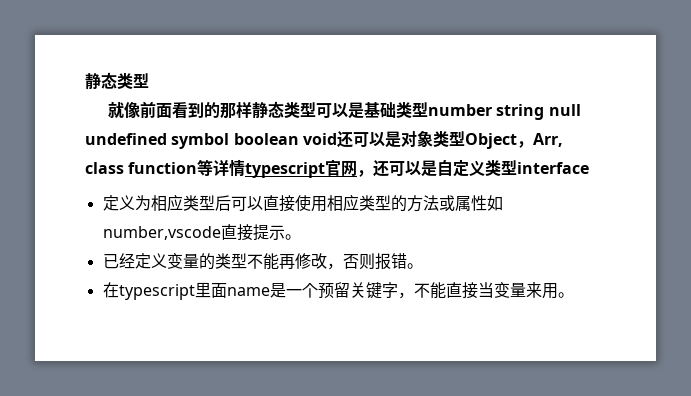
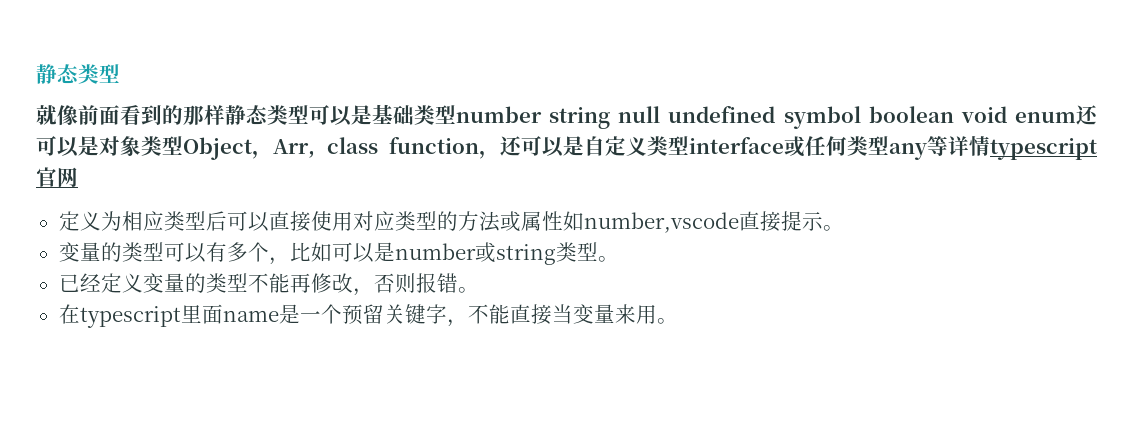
- 就像前面看到的那样静态类型可以是基础类型number string null undefined symbol boolean void还可以是对象类型Object，Arr, class function等详情typescript官网，还可以是自定义类型interface
+ 就像前面看到的那样静态类型可以是基础类型number string null undefined symbol boolean void enum还可以是对象类型Object，Arr, class function，还可以是自定义类型interface或任何类型any等详情typescript官网
- 定义为相应类型后可以直接使用相应类型的方法或属性如number,vscode直接提示。
+ 定义为相应类型后可以直接使用对应类型的方法或属性如number,vscode直接提示。
+ 变量的类型可以有多个，比如可以是number或string类型。

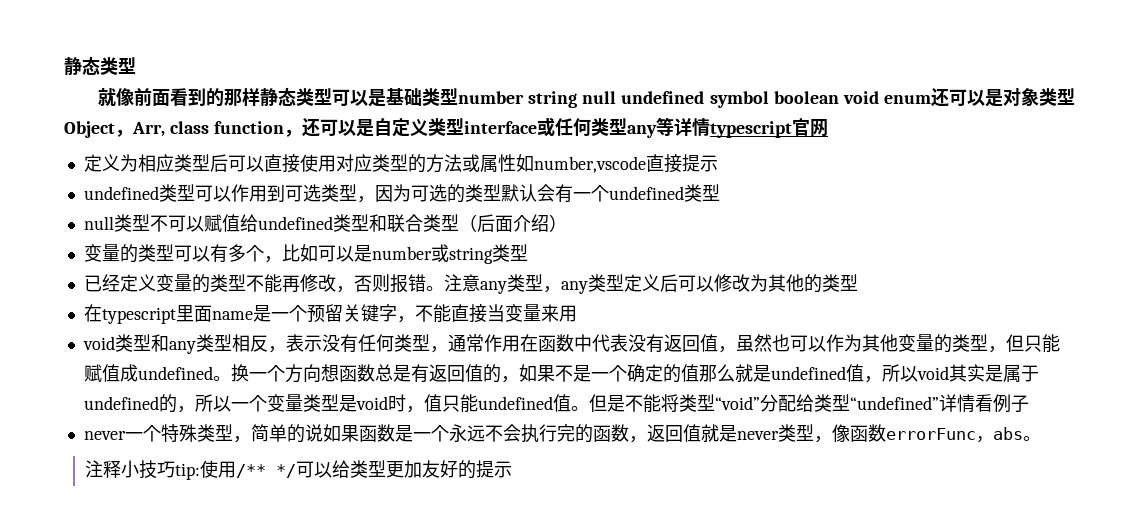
- 定义为相应类型后可以直接使用对应类型的方法或属性如number,vscode直接提示。
+ 定义为相应类型后可以直接使用对应类型的方法或属性如number,vscode直接提示
+ undefined类型可以作用到可选类型，因为可选的类型默认会有一个undefined类型
+ null类型不可以赋值给undefined类型和联合类型（后面介绍）
- 变量的类型可以有多个，比如可以是number或string类型。
+ 变量的类型可以有多个，比如可以是number或string类型
+ 注意any类型，any类型定义后可以修改为其他的类型
- 在typescript里面name是一个预留关键字，不能直接当变量来用。
+ 在typescript里面name是一个预留关键字，不能直接当变量来用
+ void类型和any类型相反，表示没有任何类型，通常作用在函数中代表没有返回值，虽然也可以作为其他变量的类型，但只能赋值成undefined。换一个方向想函数总是有返回值的，如果不是一个确定的值那么就是undefined值，所以void其实是属于undefined的，所以一个变量类型是void时，值只能undefined值。但是不能将类型“void”分配给类型“undefined”详情看例子
+ never一个特殊类型，简单的说如果函数是一个永远不会执行完的函数，返回值就是never类型，像函数errorFunc，abs。
+ 注释小技巧tip:使用/** */可以给类型更加友好的提示

